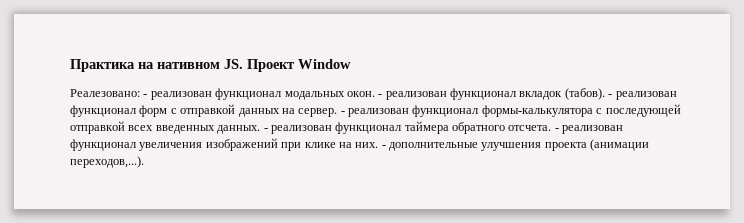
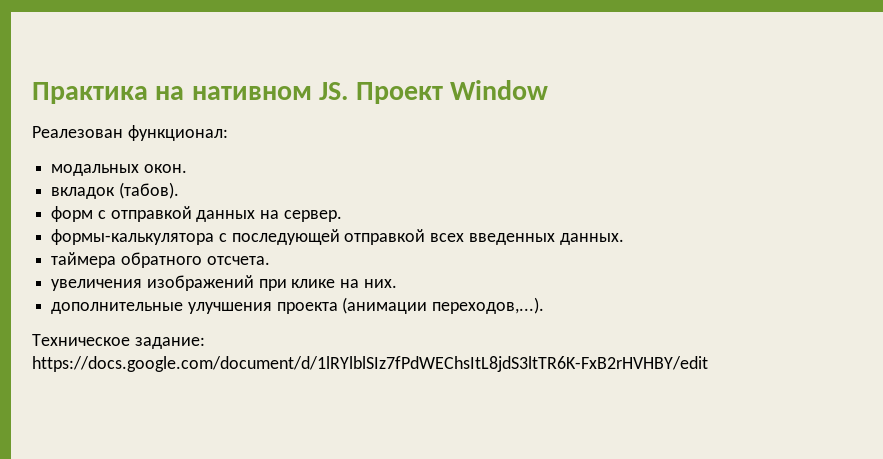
- Реалезовано: - реализован функционал модальных окон. - реализован функционал вкладок (табов). - реализован функционал форм с отправкой данных на сервер. - реализован функционал формы-калькулятора с последующей отправкой всех введенных данных. - реализован функционал таймера обратного отсчета. - реализован функционал увеличения изображений при клике на них. - дополнительные улучшения проекта (анимации переходов,...).
+ Реалезован функционал:
+ модальных окон.
+ вкладок (табов).
+ форм с отправкой данных на сервер.
+ формы-калькулятора с последующей отправкой всех введенных данных.
+ таймера обратного отсчета.
+ увеличения изображений при клике на них.
+ дополнительные улучшения проекта (анимации переходов,...).
+ Техническое задание: https://docs.google.com/document/d/1lRYlblSIz7fPdWEChsItL8jdS3ltTR6K-FxB2rHVHBY/edit

